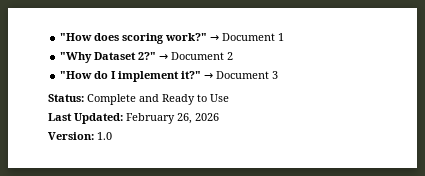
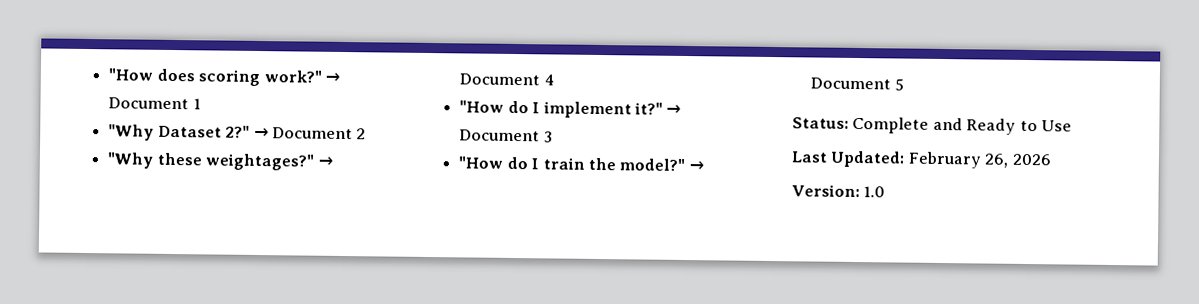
+ "Why these weightages?" → Document 4
+ "How do I train the model?" → Document 5

